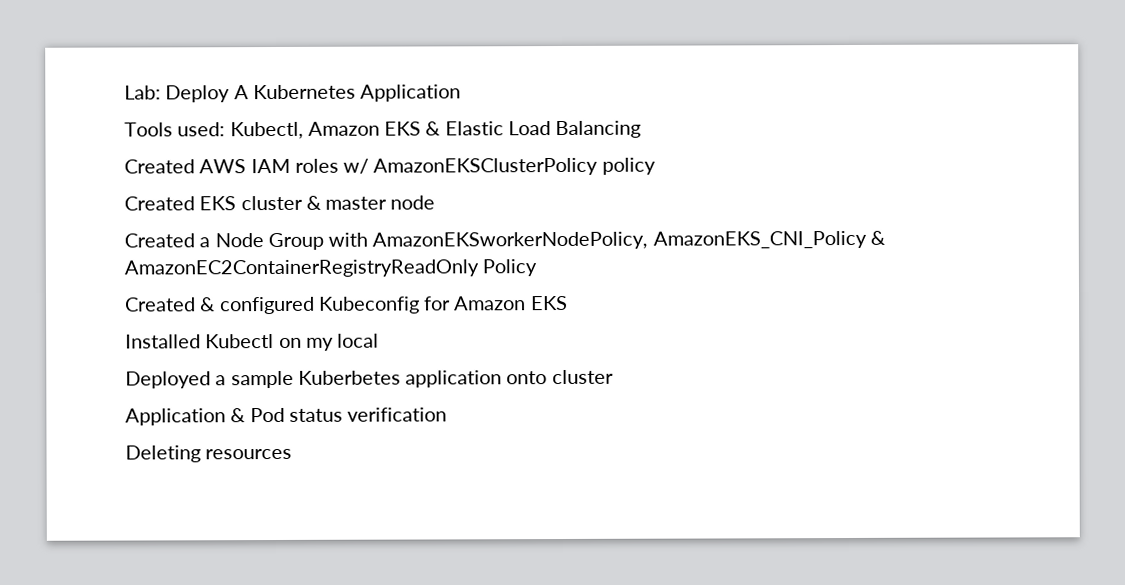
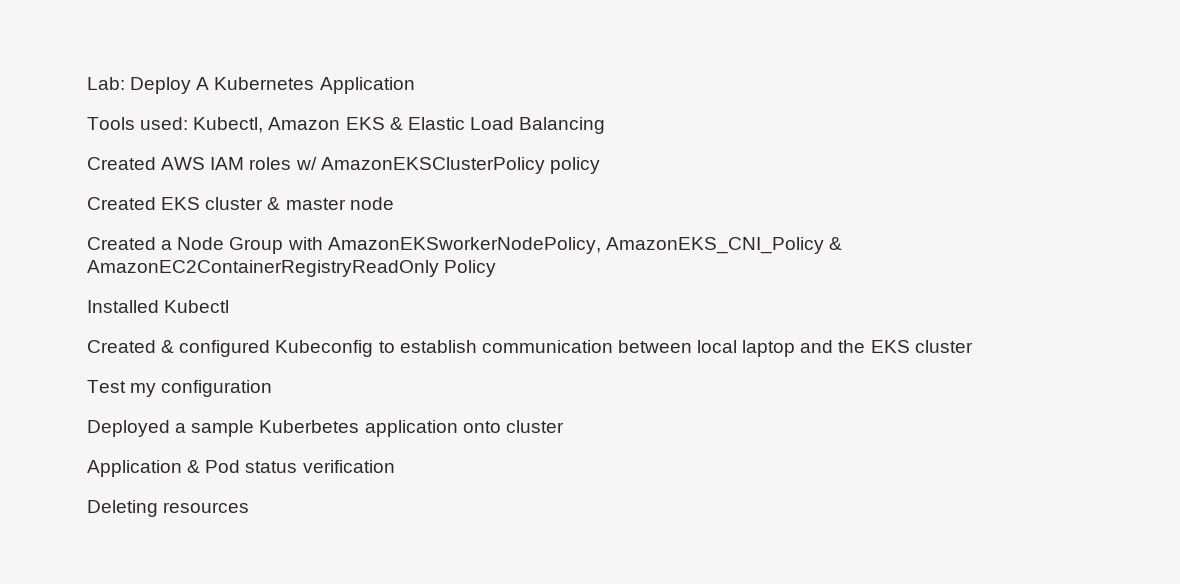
+ Installed Kubectl
- Created & configured Kubeconfig for Amazon EKS
- Installed Kubectl on my local
+ Created & configured Kubeconfig to establish communication between local laptop and the EKS cluster
+ Test my configuration

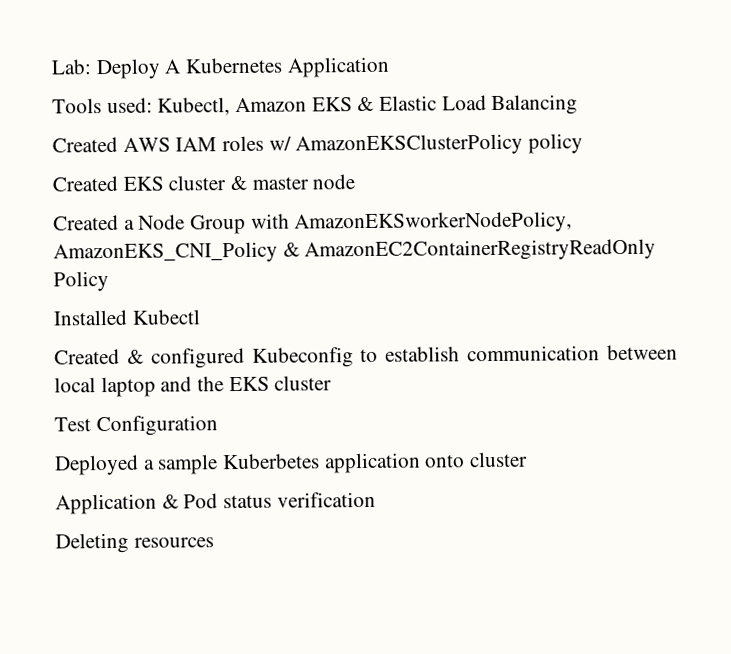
- Test my configuration
+ Test Configuration

